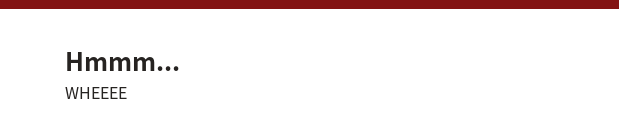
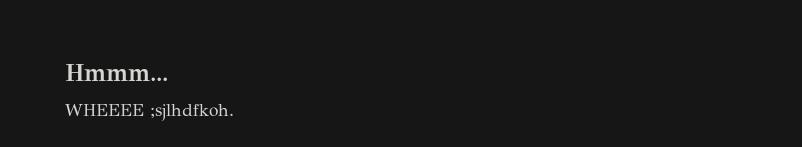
- WHEEEE
+ WHEEEE ;sjlhdfkoh.

